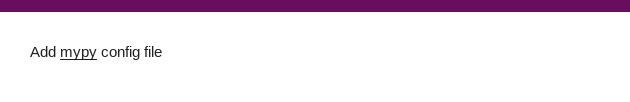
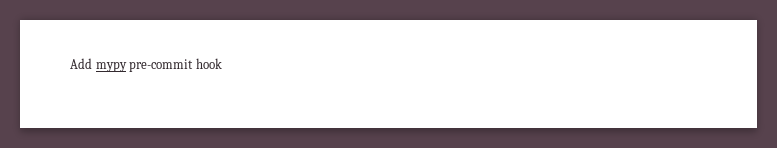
- Add mypy config file
+ Add mypy pre-commit hook

